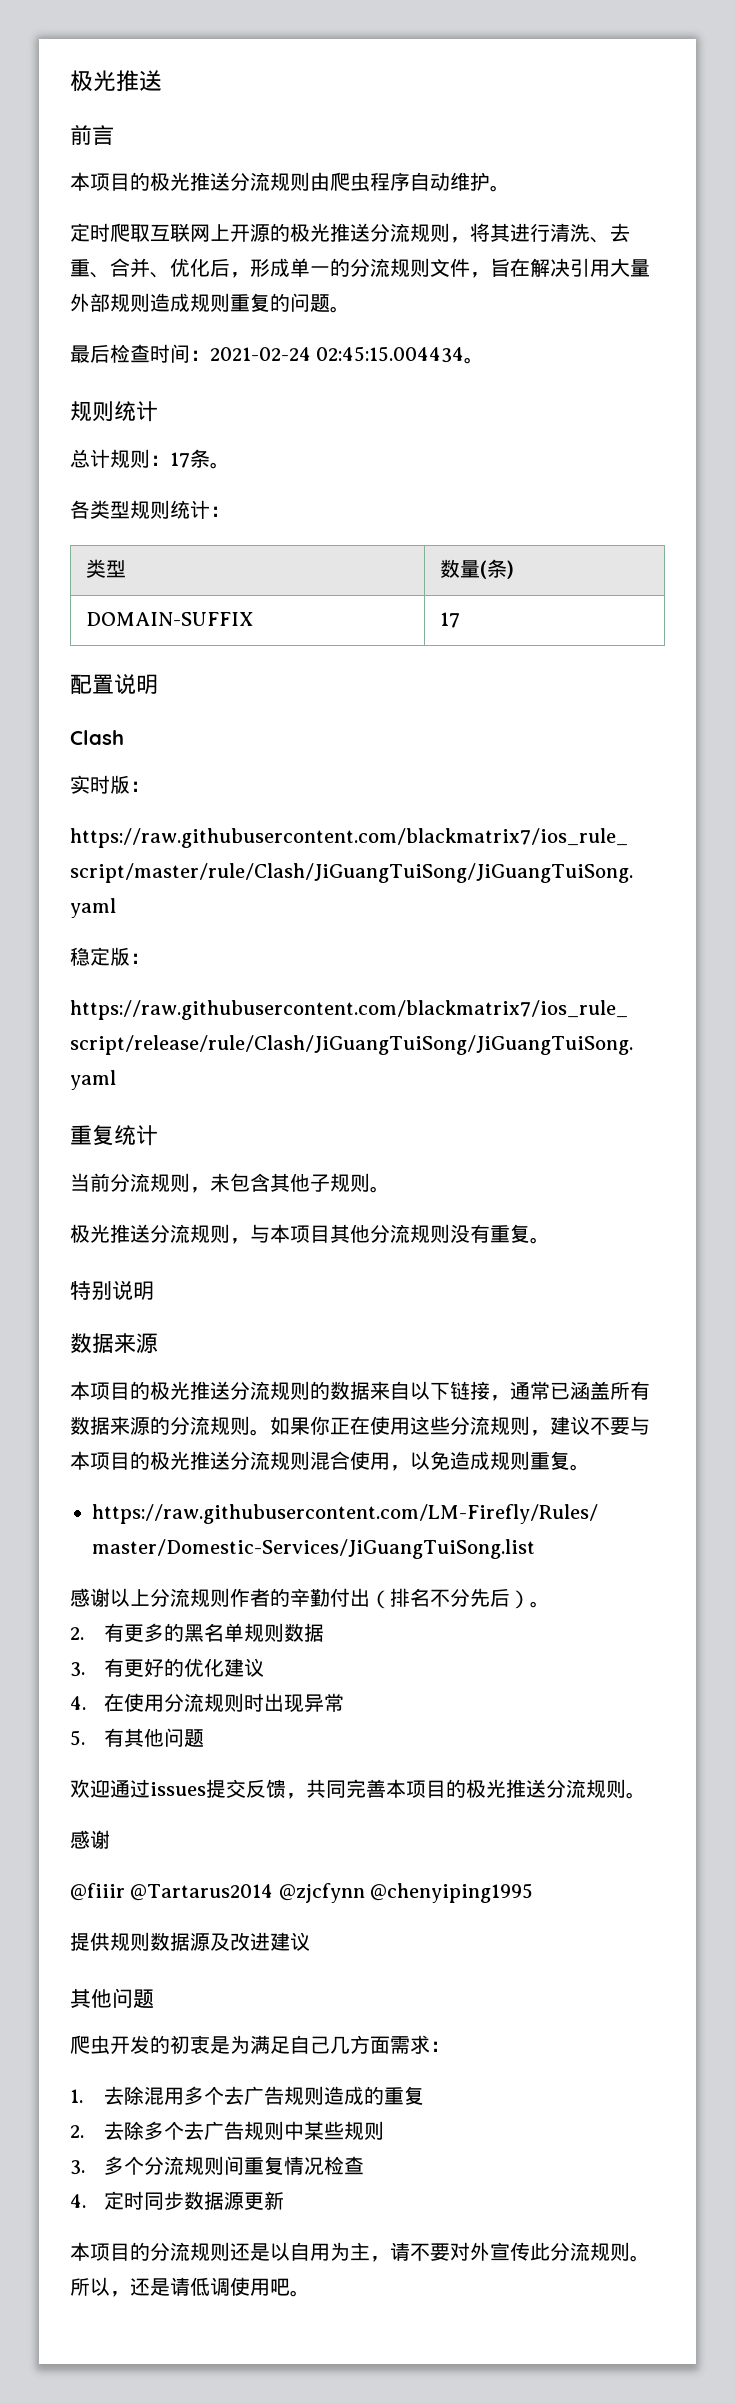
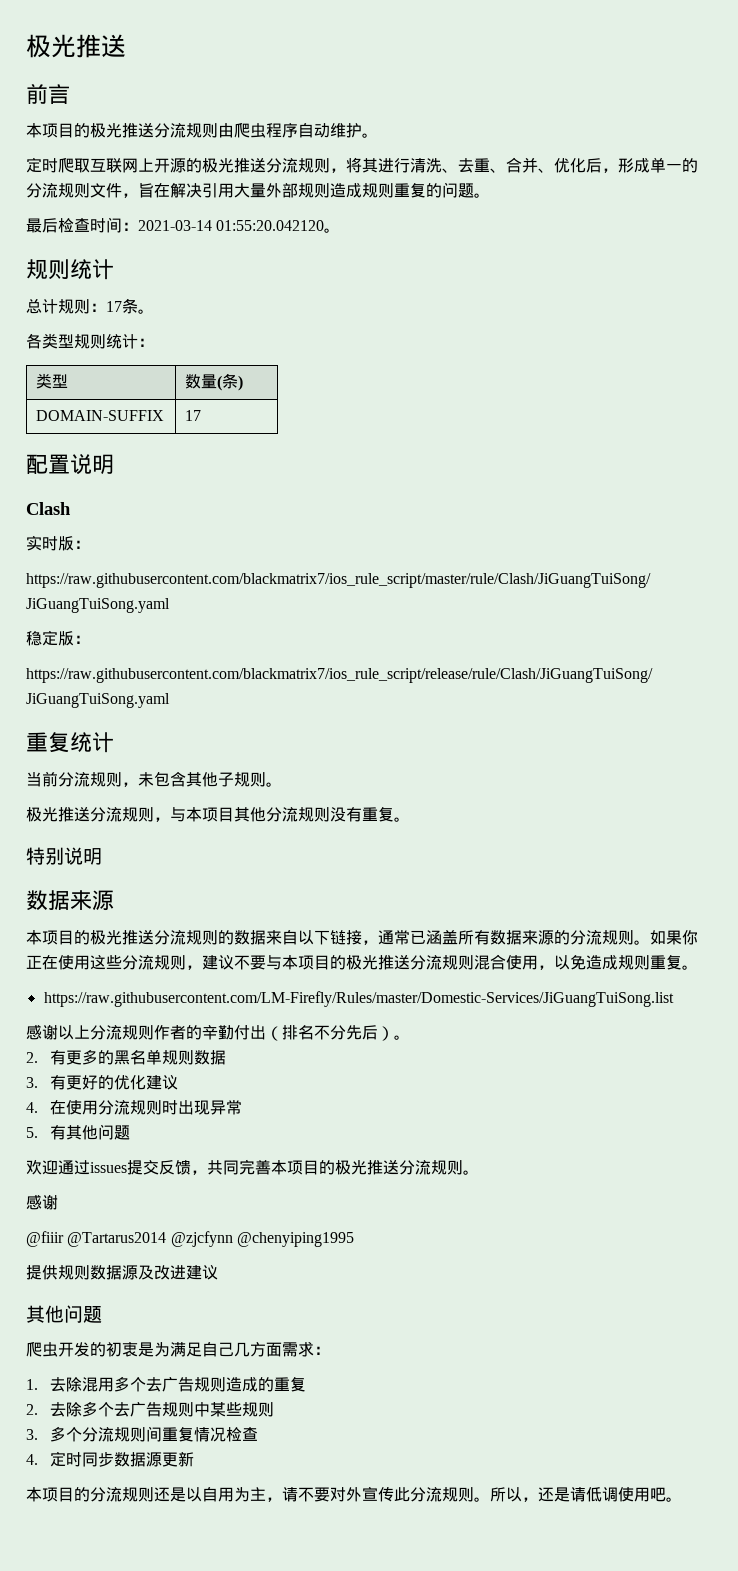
- 最后检查时间：2021-02-24 02:45:15.004434。
+ 最后检查时间：2021-03-14 01:55:20.042120。

